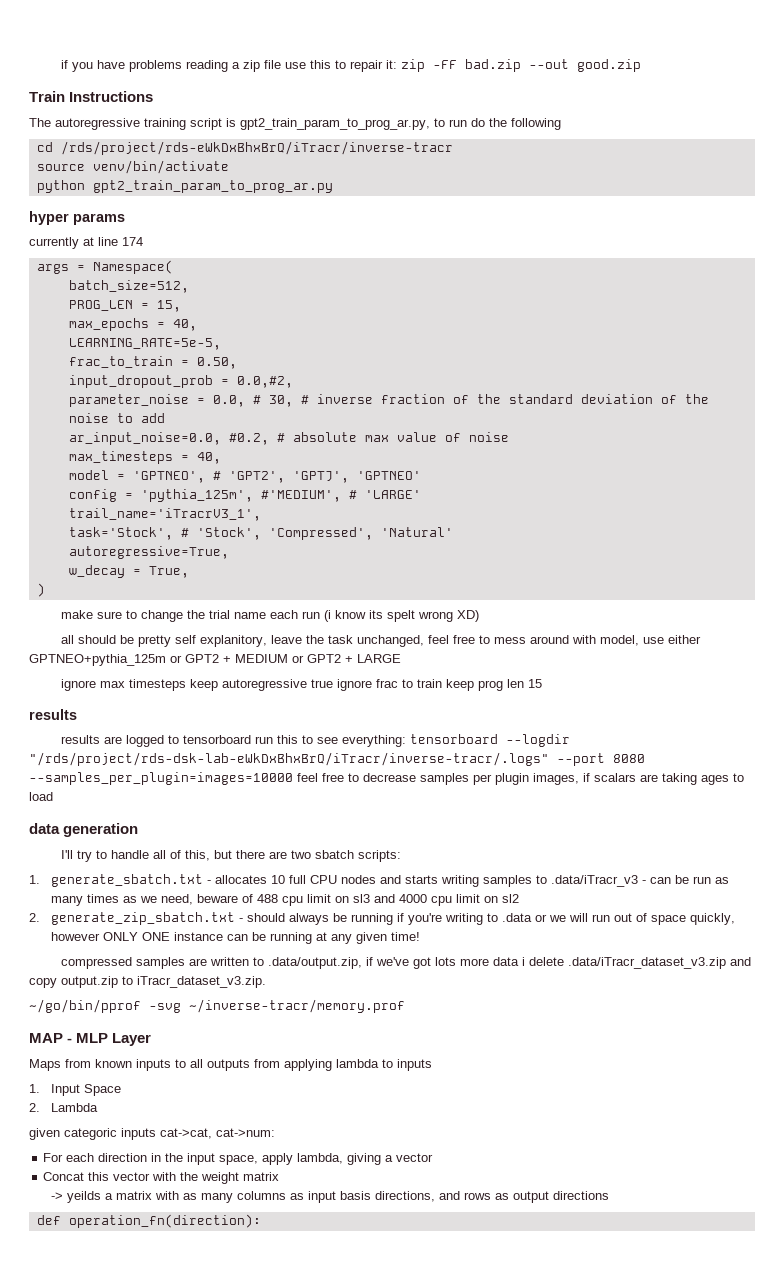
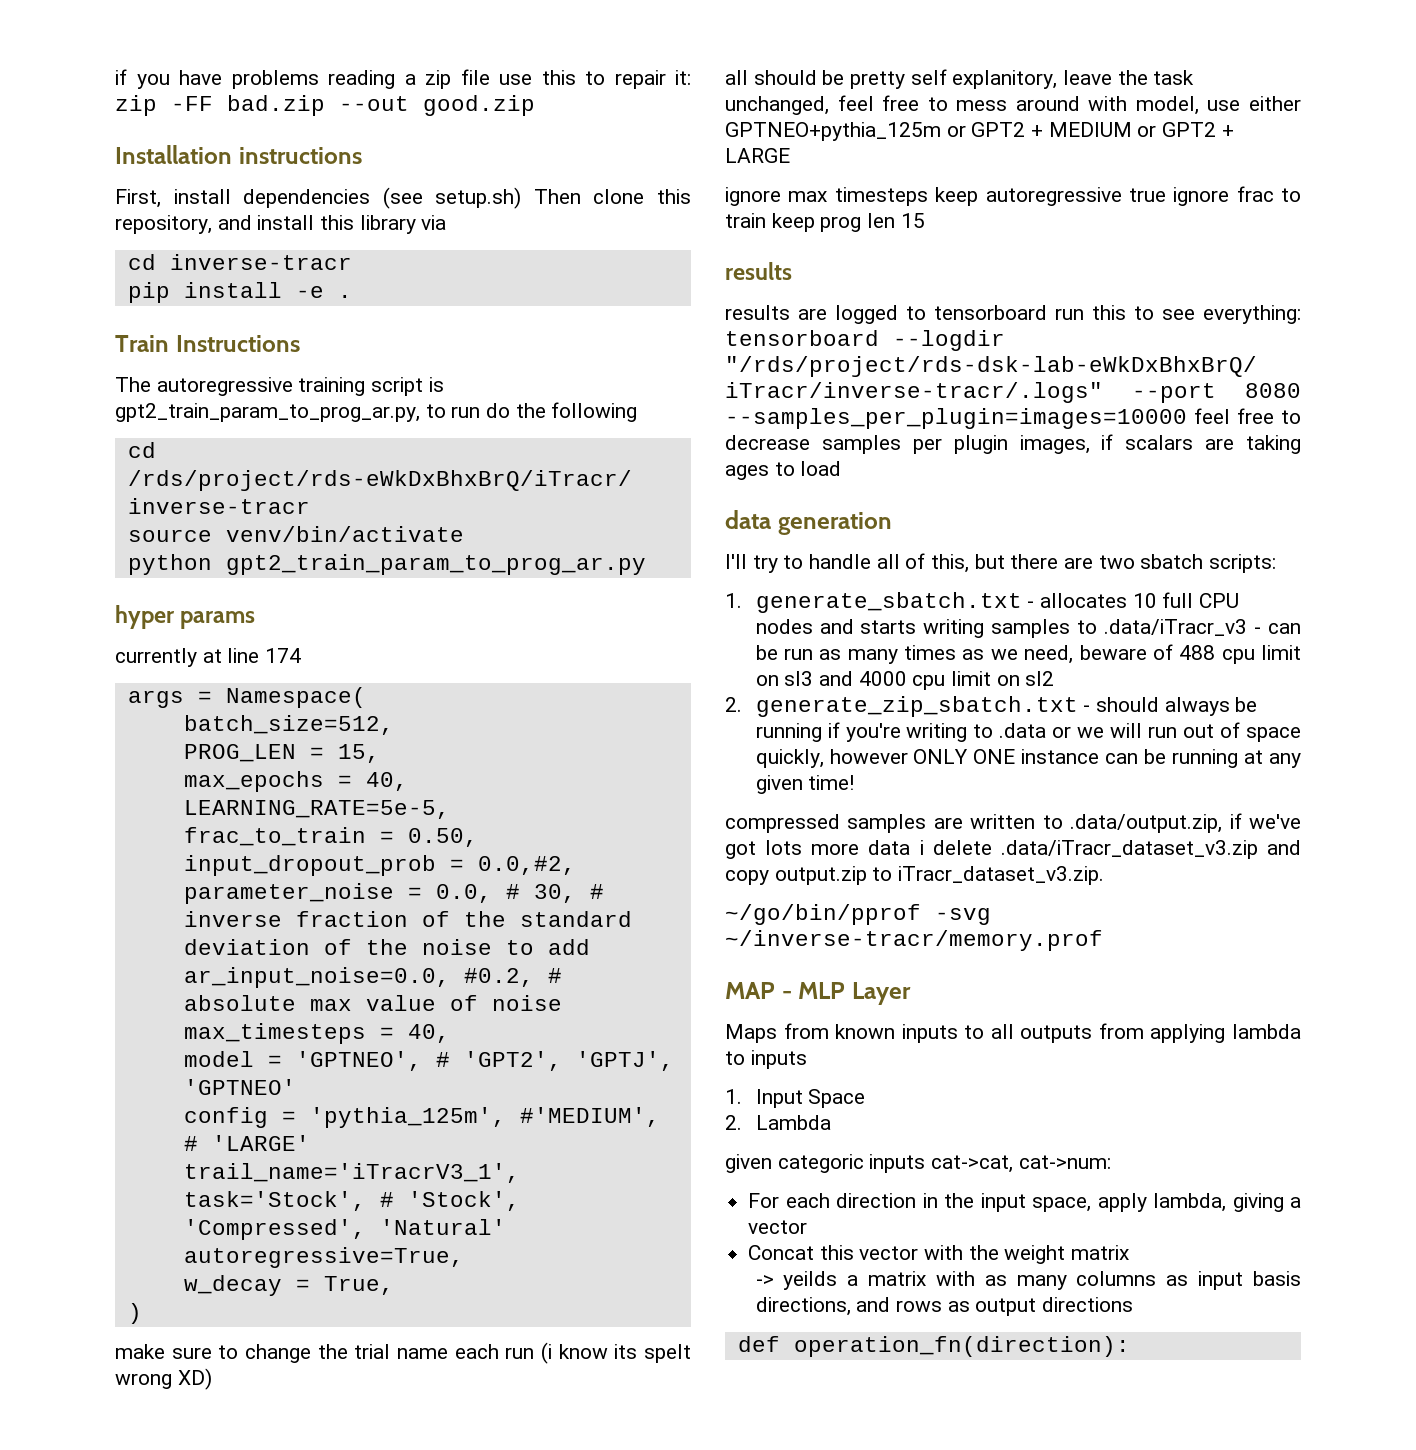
+ Installation instructions
+ First, install dependencies (see setup.sh) Then clone this repository, and install this library via
+ cd inverse-tracr
+ pip install -e .

